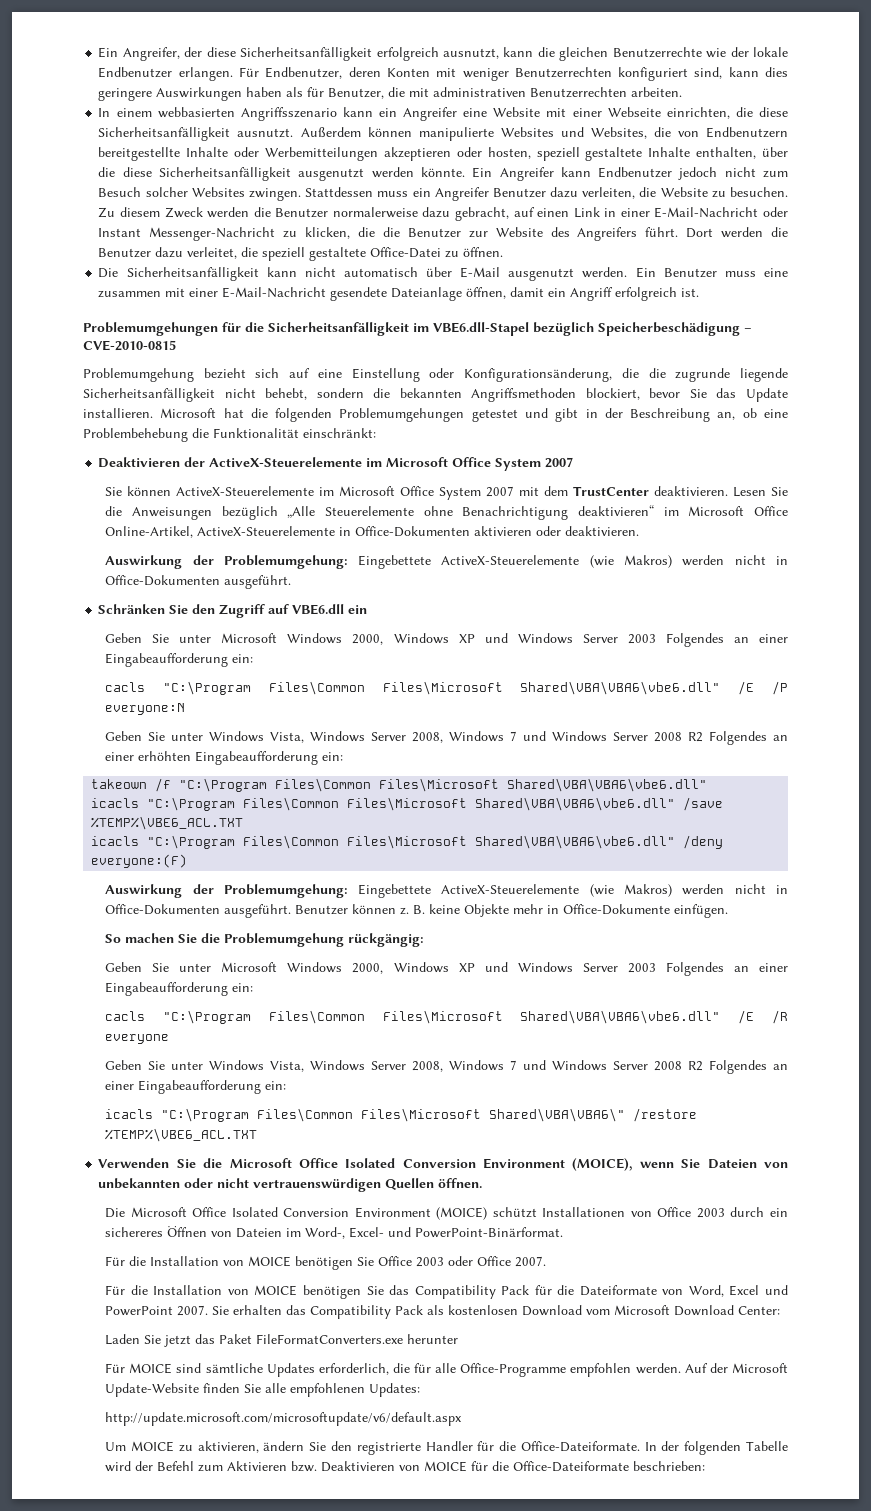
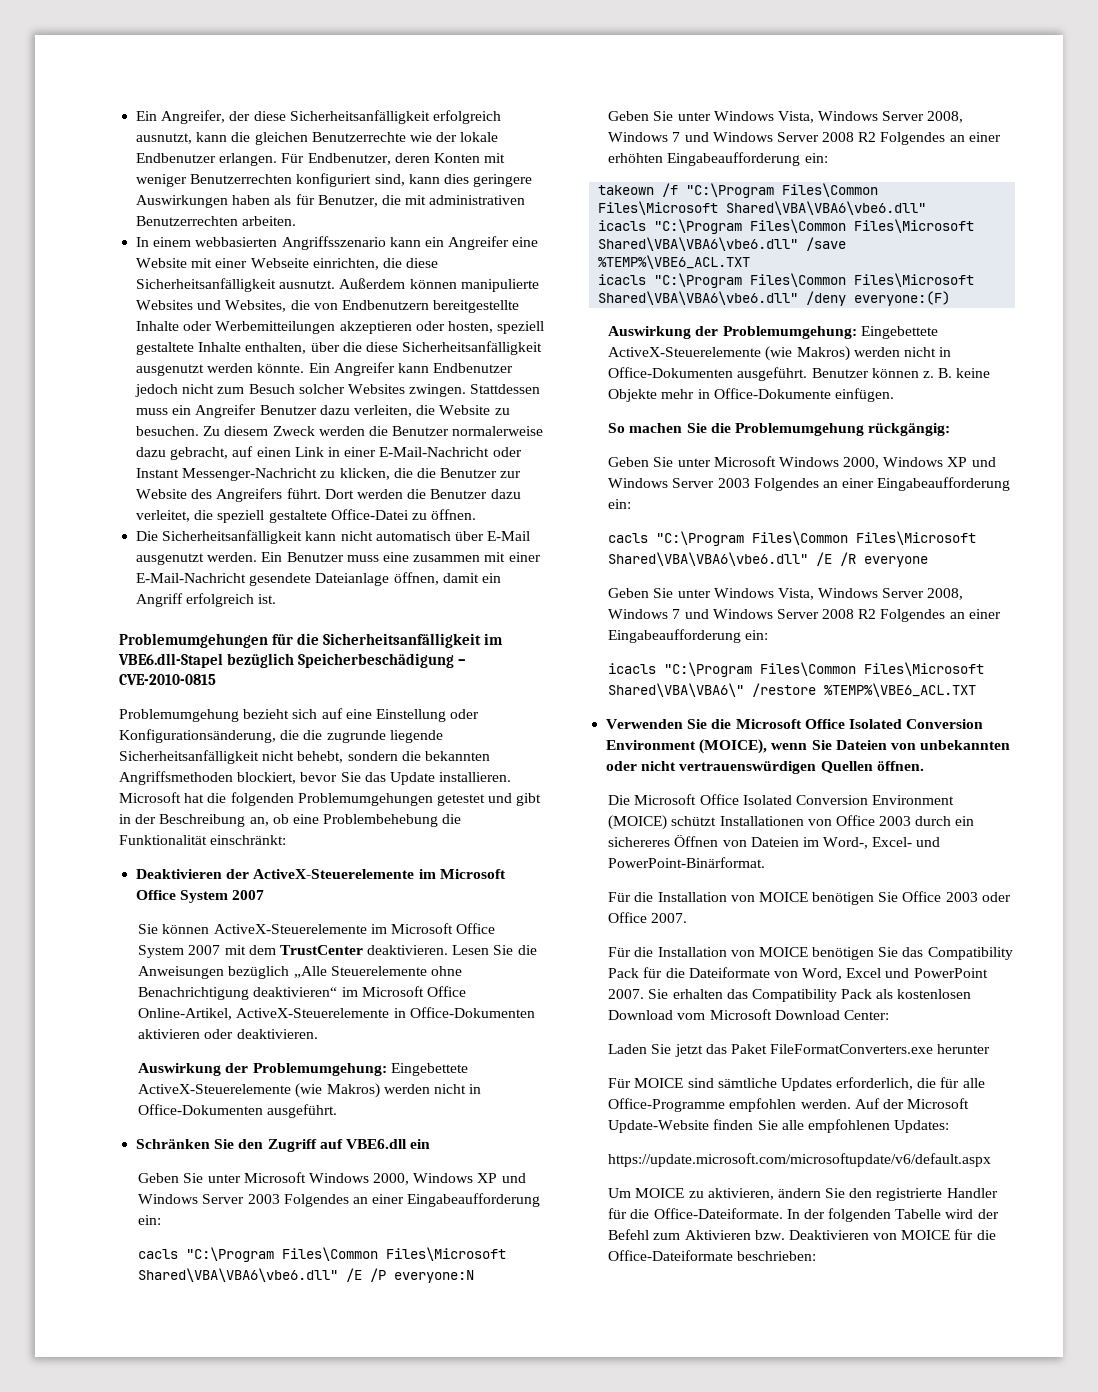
- http://update.microsoft.com/microsoftupdate/v6/default.aspx
+ https://update.microsoft.com/microsoftupdate/v6/default.aspx

